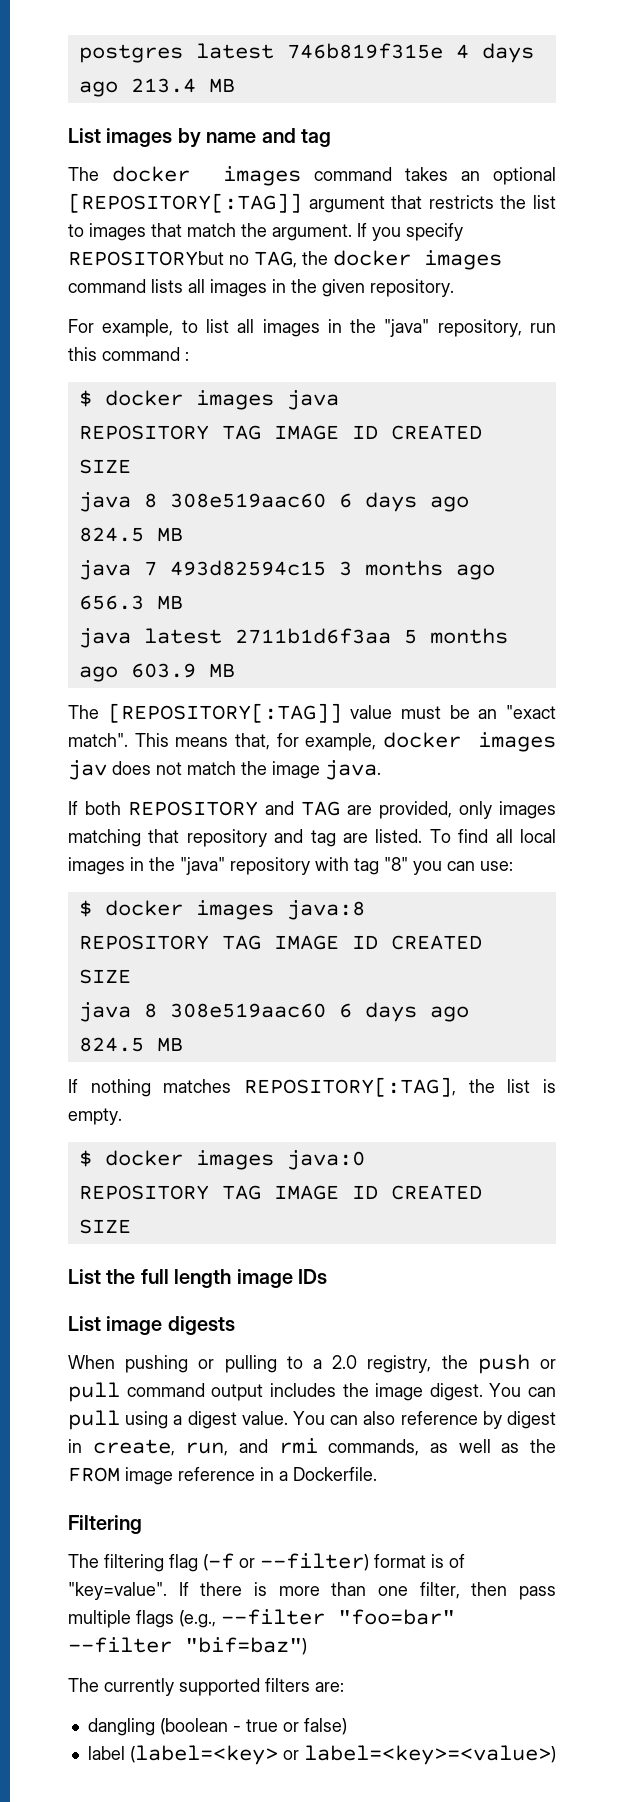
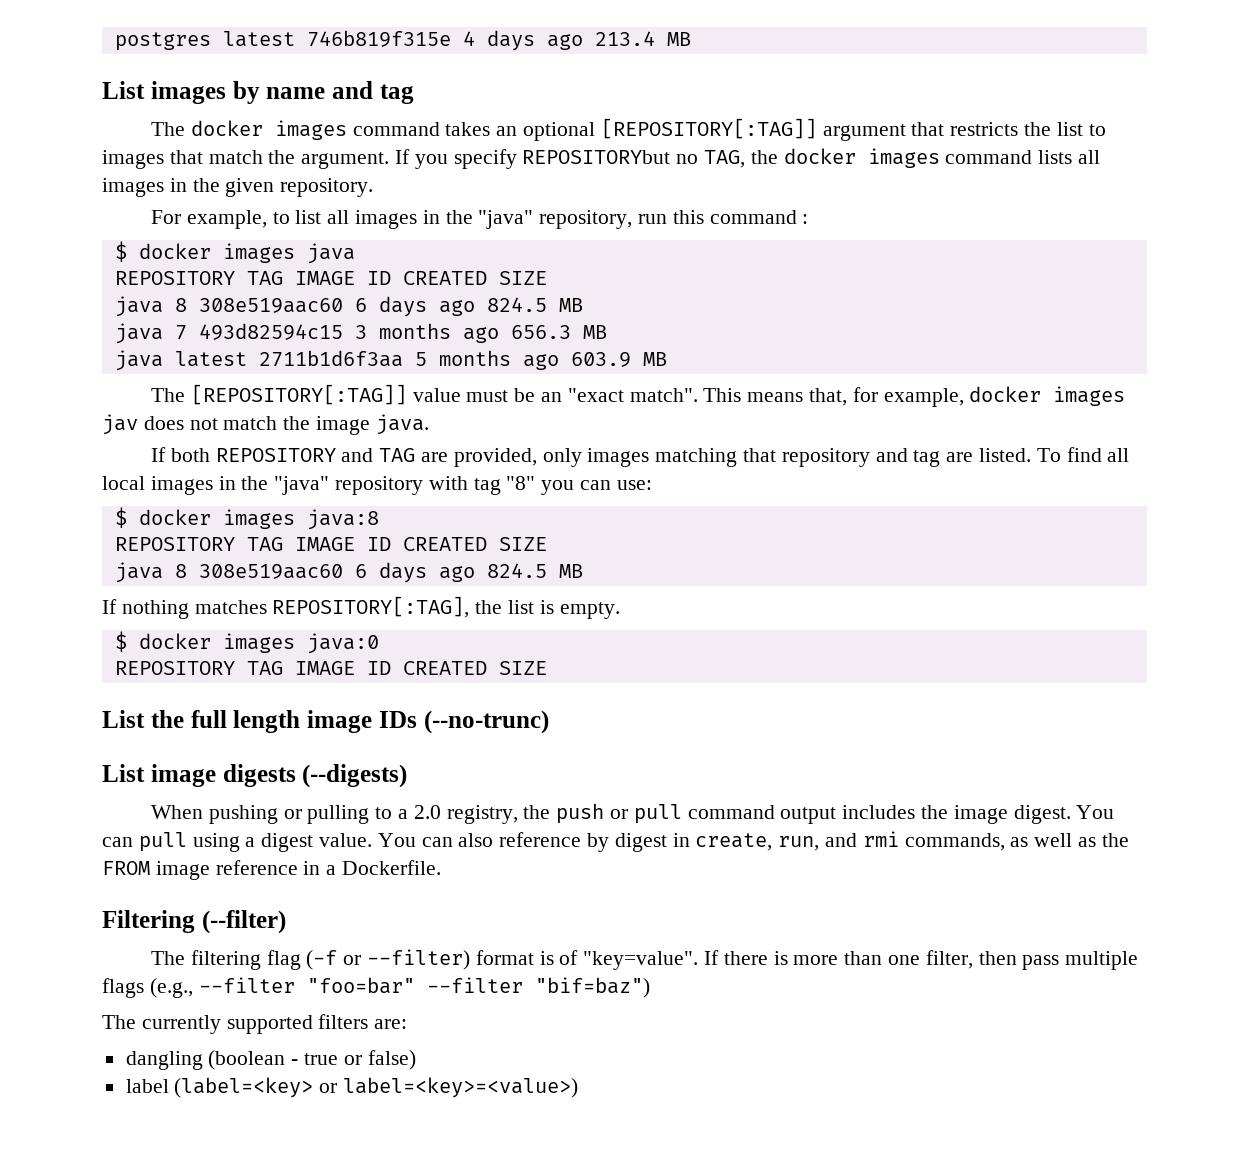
- List the full length image IDs
+ List the full length image IDs (--no-trunc)
- List image digests
+ List image digests (--digests)
- Filtering
+ Filtering (--filter)

